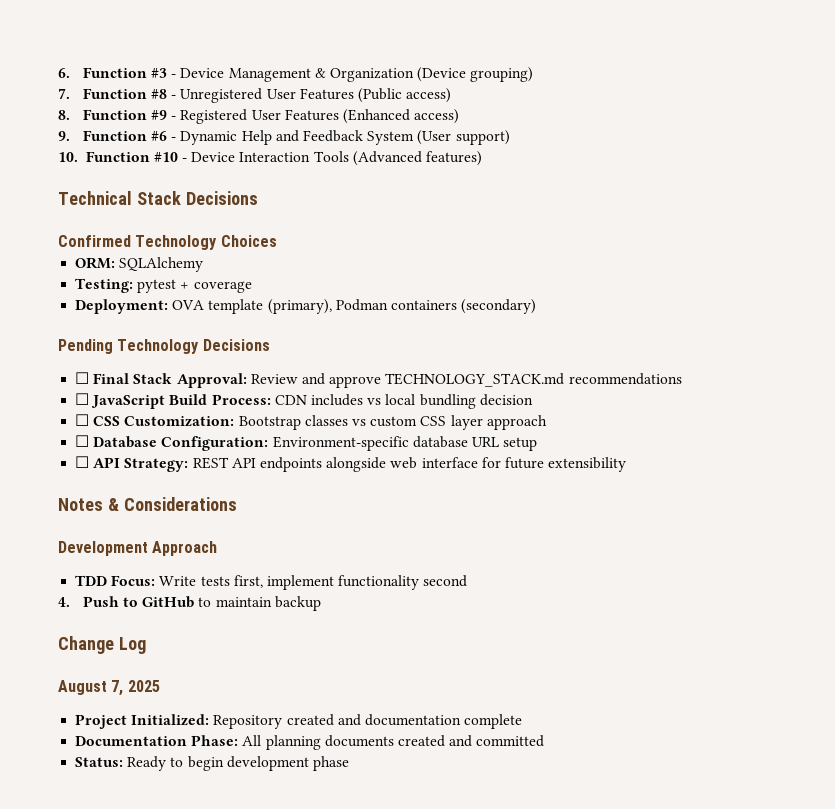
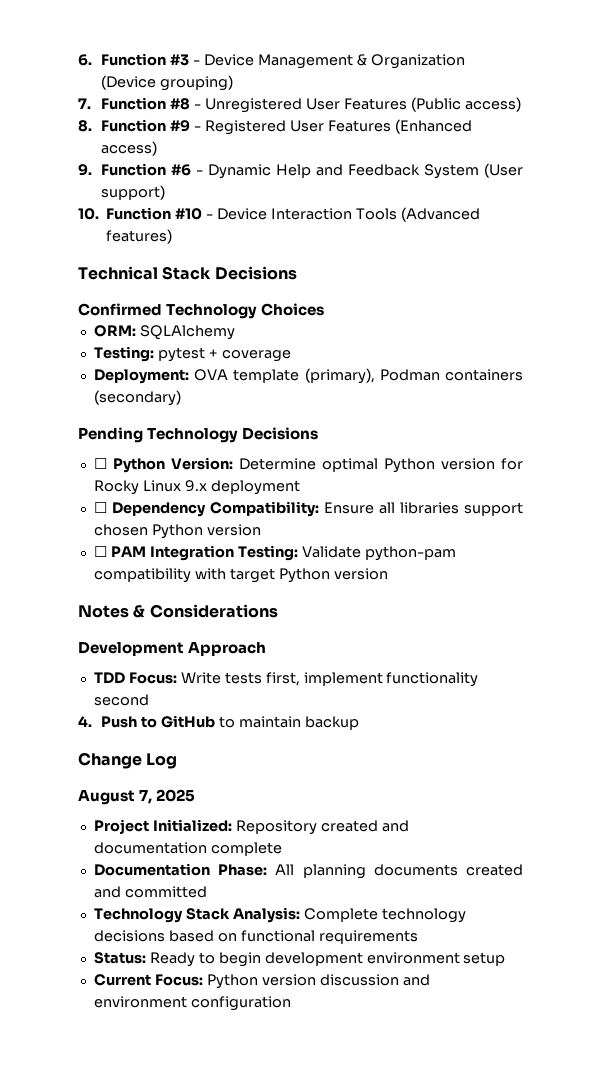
- ☐ Final Stack Approval: Review and approve TECHNOLOGY_STACK.md recommendations
- ☐ JavaScript Build Process: CDN includes vs local bundling decision
- ☐ CSS Customization: Bootstrap classes vs custom CSS layer approach
- ☐ Database Configuration: Environment-specific database URL setup
- ☐ API Strategy: REST API endpoints alongside web interface for future extensibility
+ ☐ Python Version: Determine optimal Python version for Rocky Linux 9.x deployment
+ ☐ Dependency Compatibility: Ensure all libraries support chosen Python version
+ ☐ PAM Integration Testing: Validate python-pam compatibility with target Python version
+ Technology Stack Analysis: Complete technology decisions based on functional requirements
- Status: Ready to begin development phase
+ Status: Ready to begin development environment setup
+ Current Focus: Python version discussion and environment configuration

